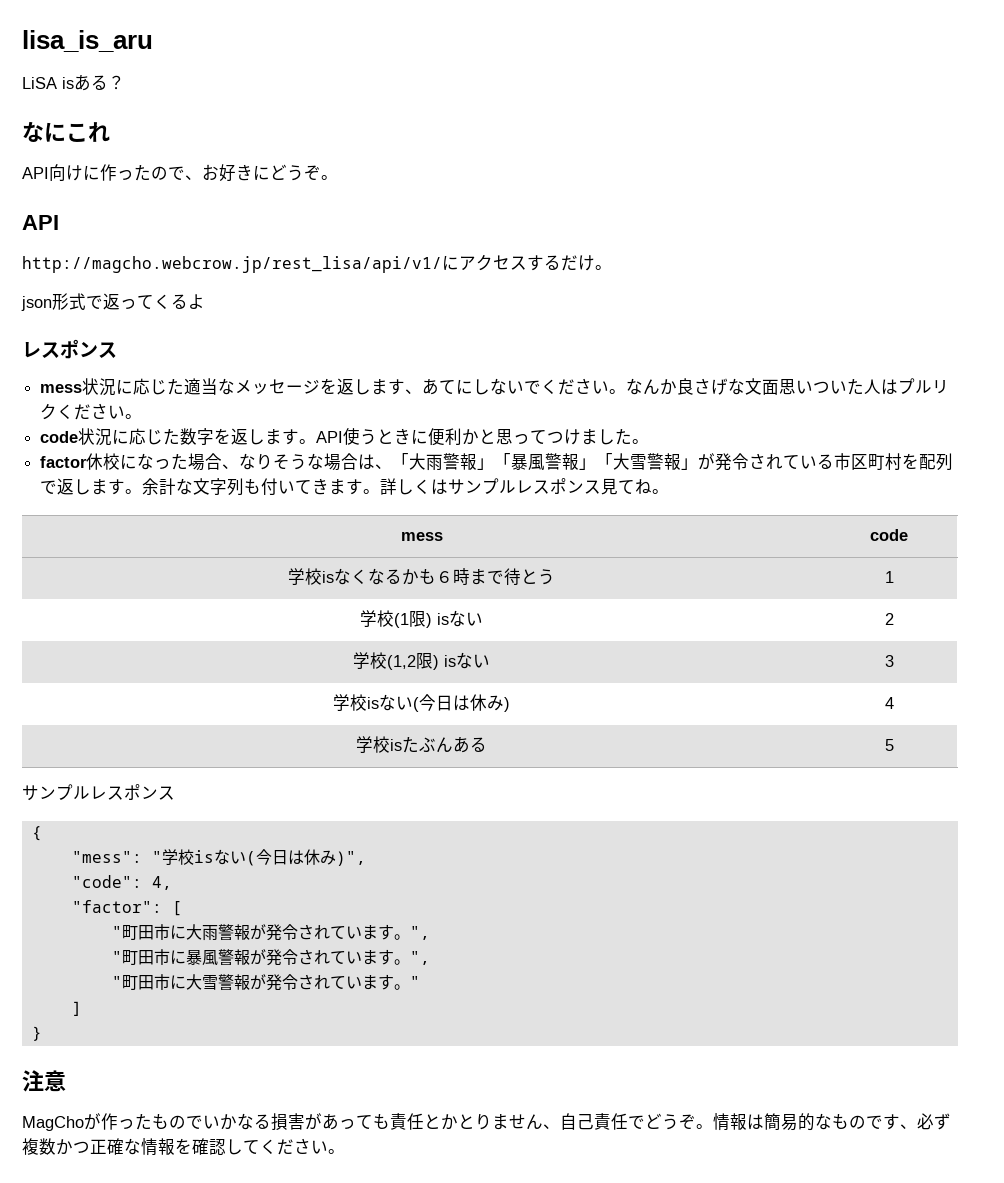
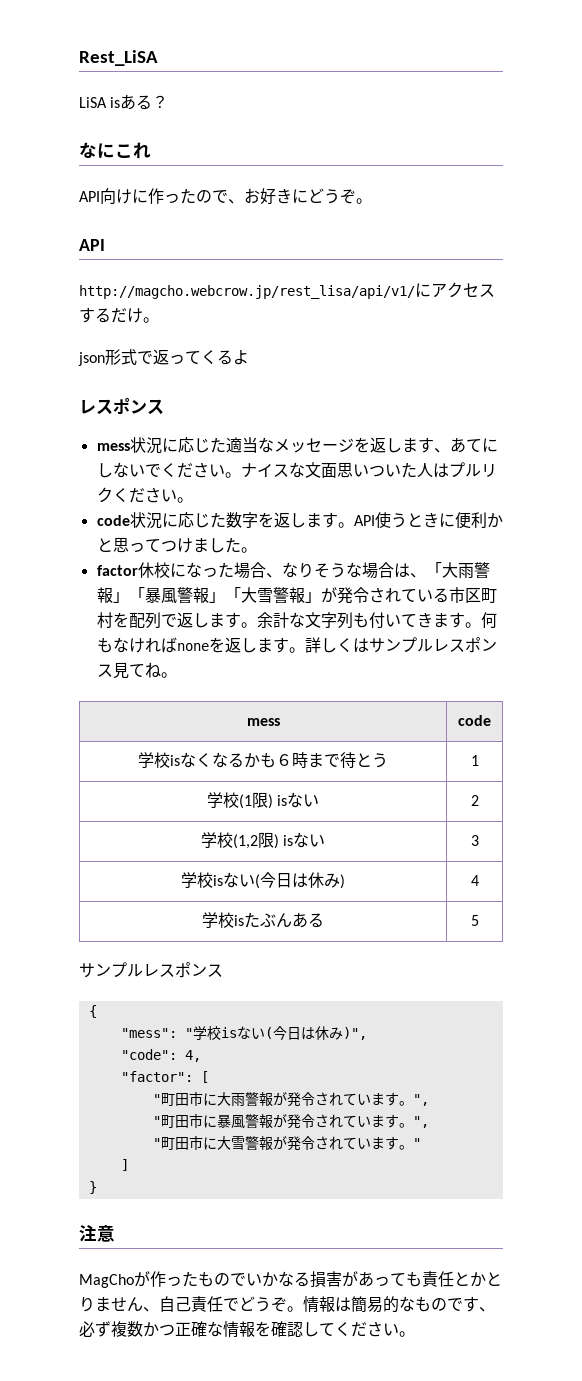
- lisa_is_aru
+ Rest_LiSA
- なんか良さげな文面思いついた人はプルリクください。
+ ナイスな文面思いついた人はプルリクください。
+ 何もなければnoneを返します。

